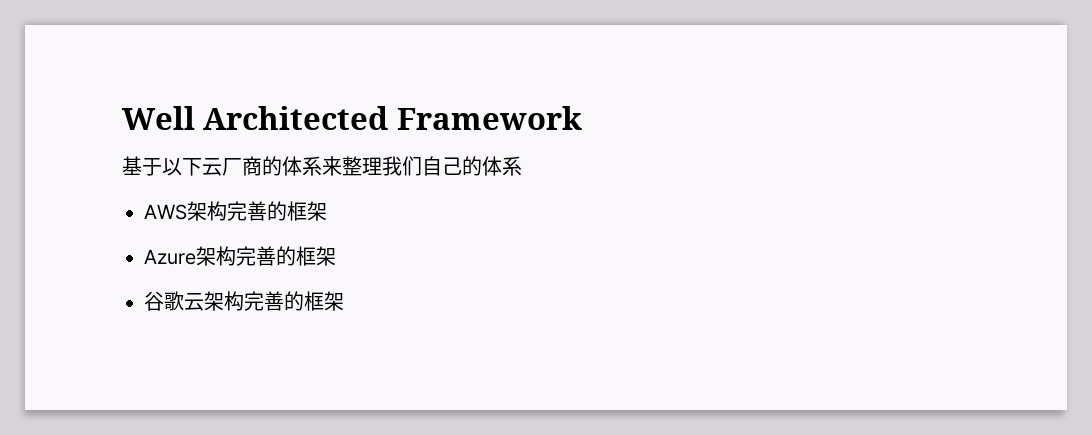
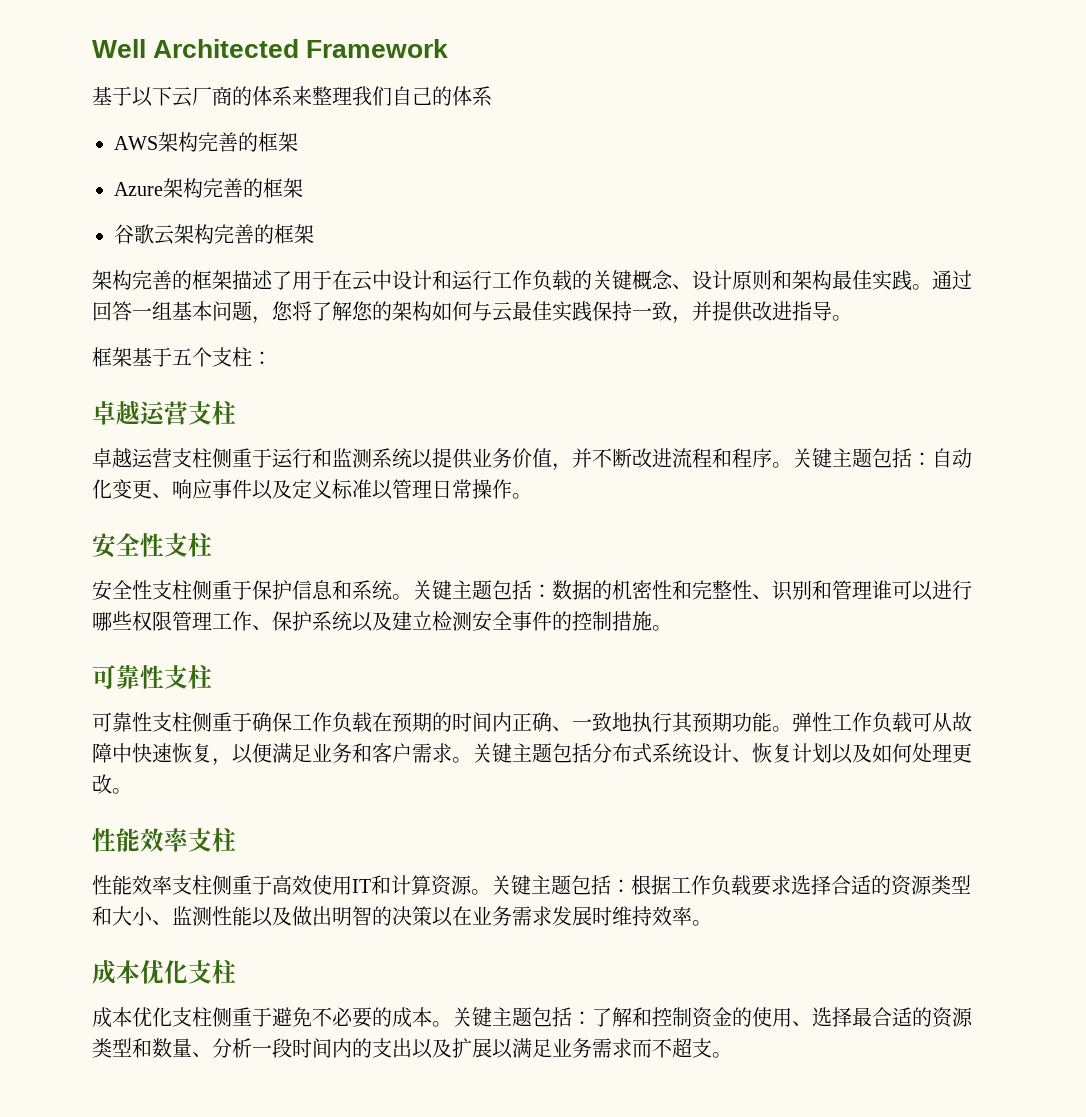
+ 架构完善的框架描述了用于在云中设计和运行工作负载的关键概念、设计原则和架构最佳实践。通过回答一组基本问题，您将了解您的架构如何与云最佳实践保持一致，并提供改进指导。
+ 框架基于五个支柱：
+ 卓越运营支柱
+ 卓越运营支柱侧重于运行和监测系统以提供业务价值，并不断改进流程和程序。关键主题包括：自动化变更、响应事件以及定义标准以管理日常操作。
+ 安全性支柱
+ 安全性支柱侧重于保护信息和系统。关键主题包括：数据的机密性和完整性、识别和管理谁可以进行哪些权限管理工作、保护系统以及建立检测安全事件的控制措施。
+ 可靠性支柱
+ 可靠性支柱侧重于确保工作负载在预期的时间内正确、一致地执行其预期功能。弹性工作负载可从故障中快速恢复，以便满足业务和客户需求。关键主题包括分布式系统设计、恢复计划以及如何处理更改。
+ 性能效率支柱
+ 性能效率支柱侧重于高效使用IT和计算资源。关键主题包括：根据工作负载要求选择合适的资源类型和大小、监测性能以及做出明智的决策以在业务需求发展时维持效率。
+ 成本优化支柱
+ 成本优化支柱侧重于避免不必要的成本。关键主题包括：了解和控制资金的使用、选择最合适的资源类型和数量、分析一段时间内的支出以及扩展以满足业务需求而不超支。

